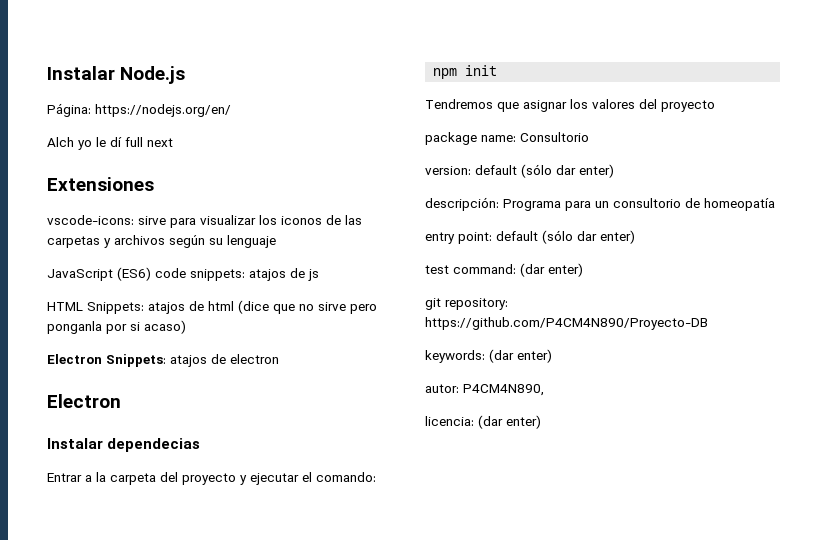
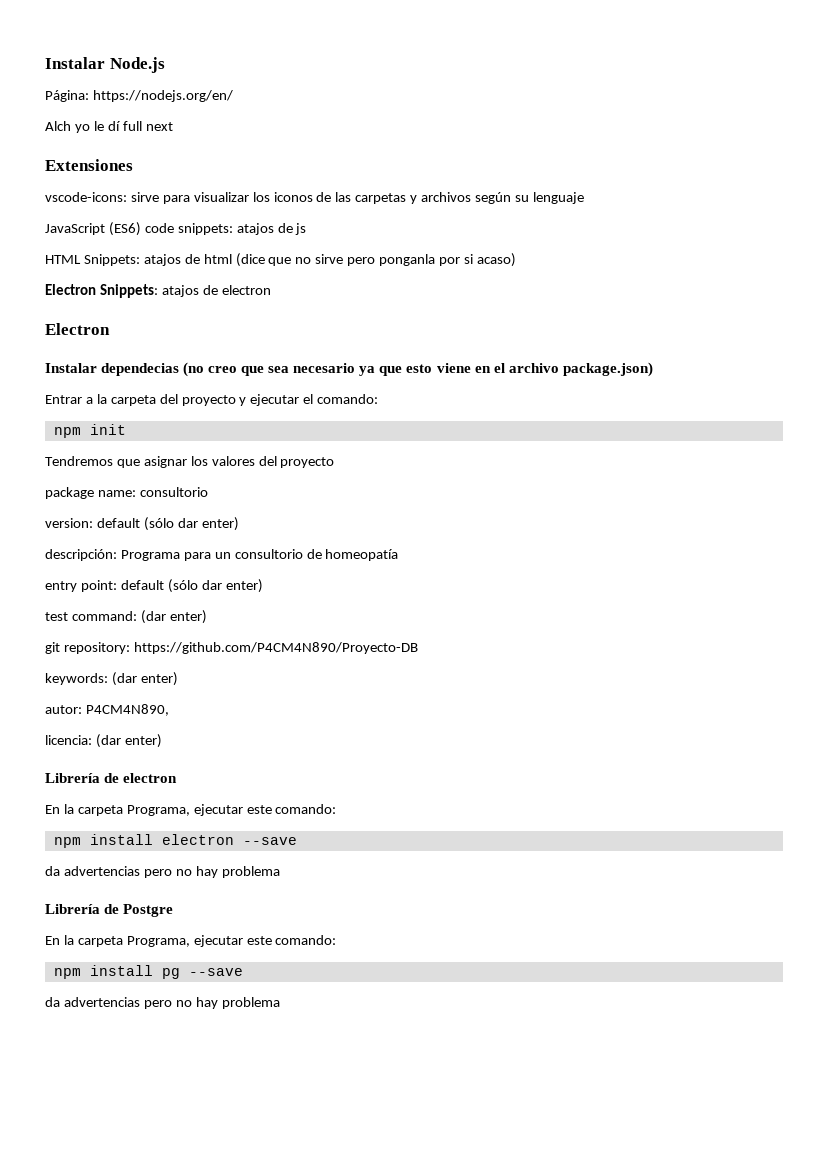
- Instalar dependecias
+ Instalar dependecias (no creo que sea necesario ya que esto viene en el archivo package.json)
- package name: Consultorio
+ package name: consultorio
+ Librería de electron
+ En la carpeta Programa, ejecutar este comando:
+ npm install electron --save
+ da advertencias pero no hay problema
+ Librería de Postgre
+ En la carpeta Programa, ejecutar este comando:
+ npm install pg --save
+ da advertencias pero no hay problema

